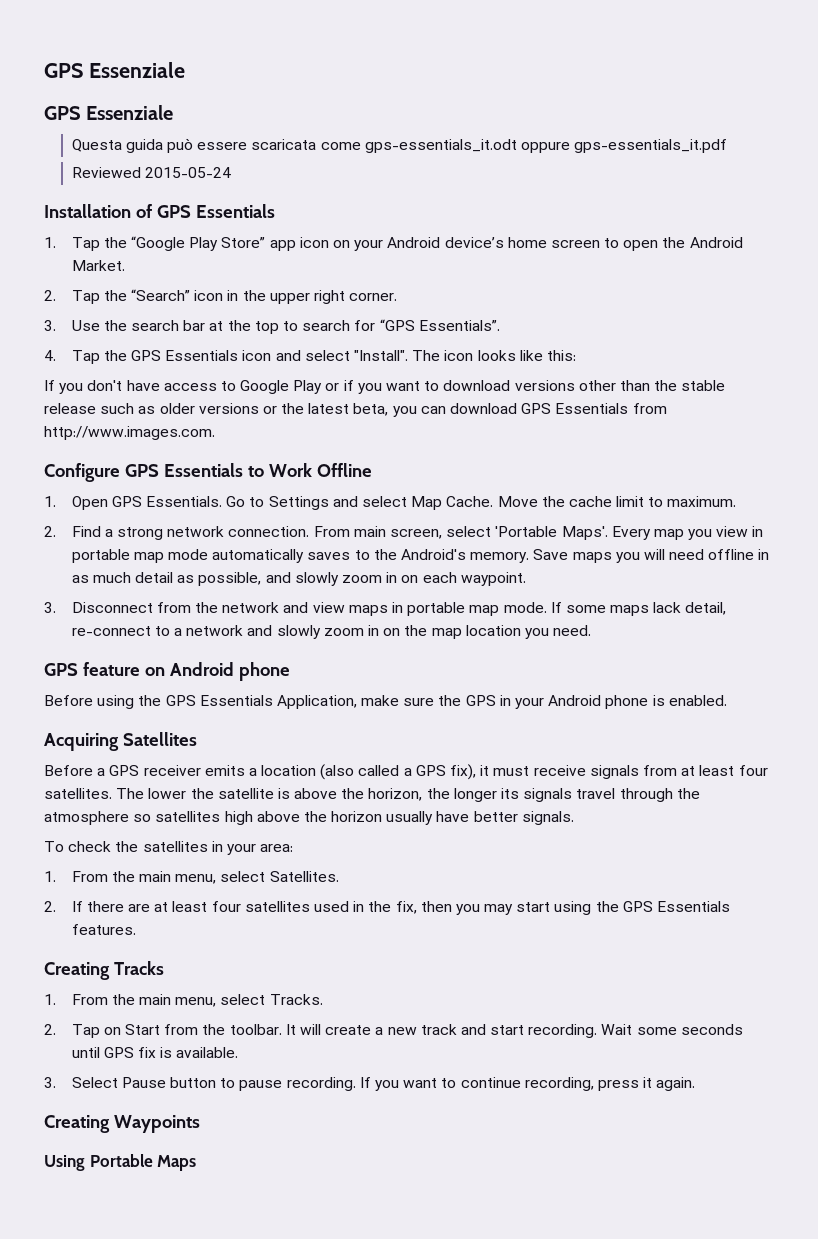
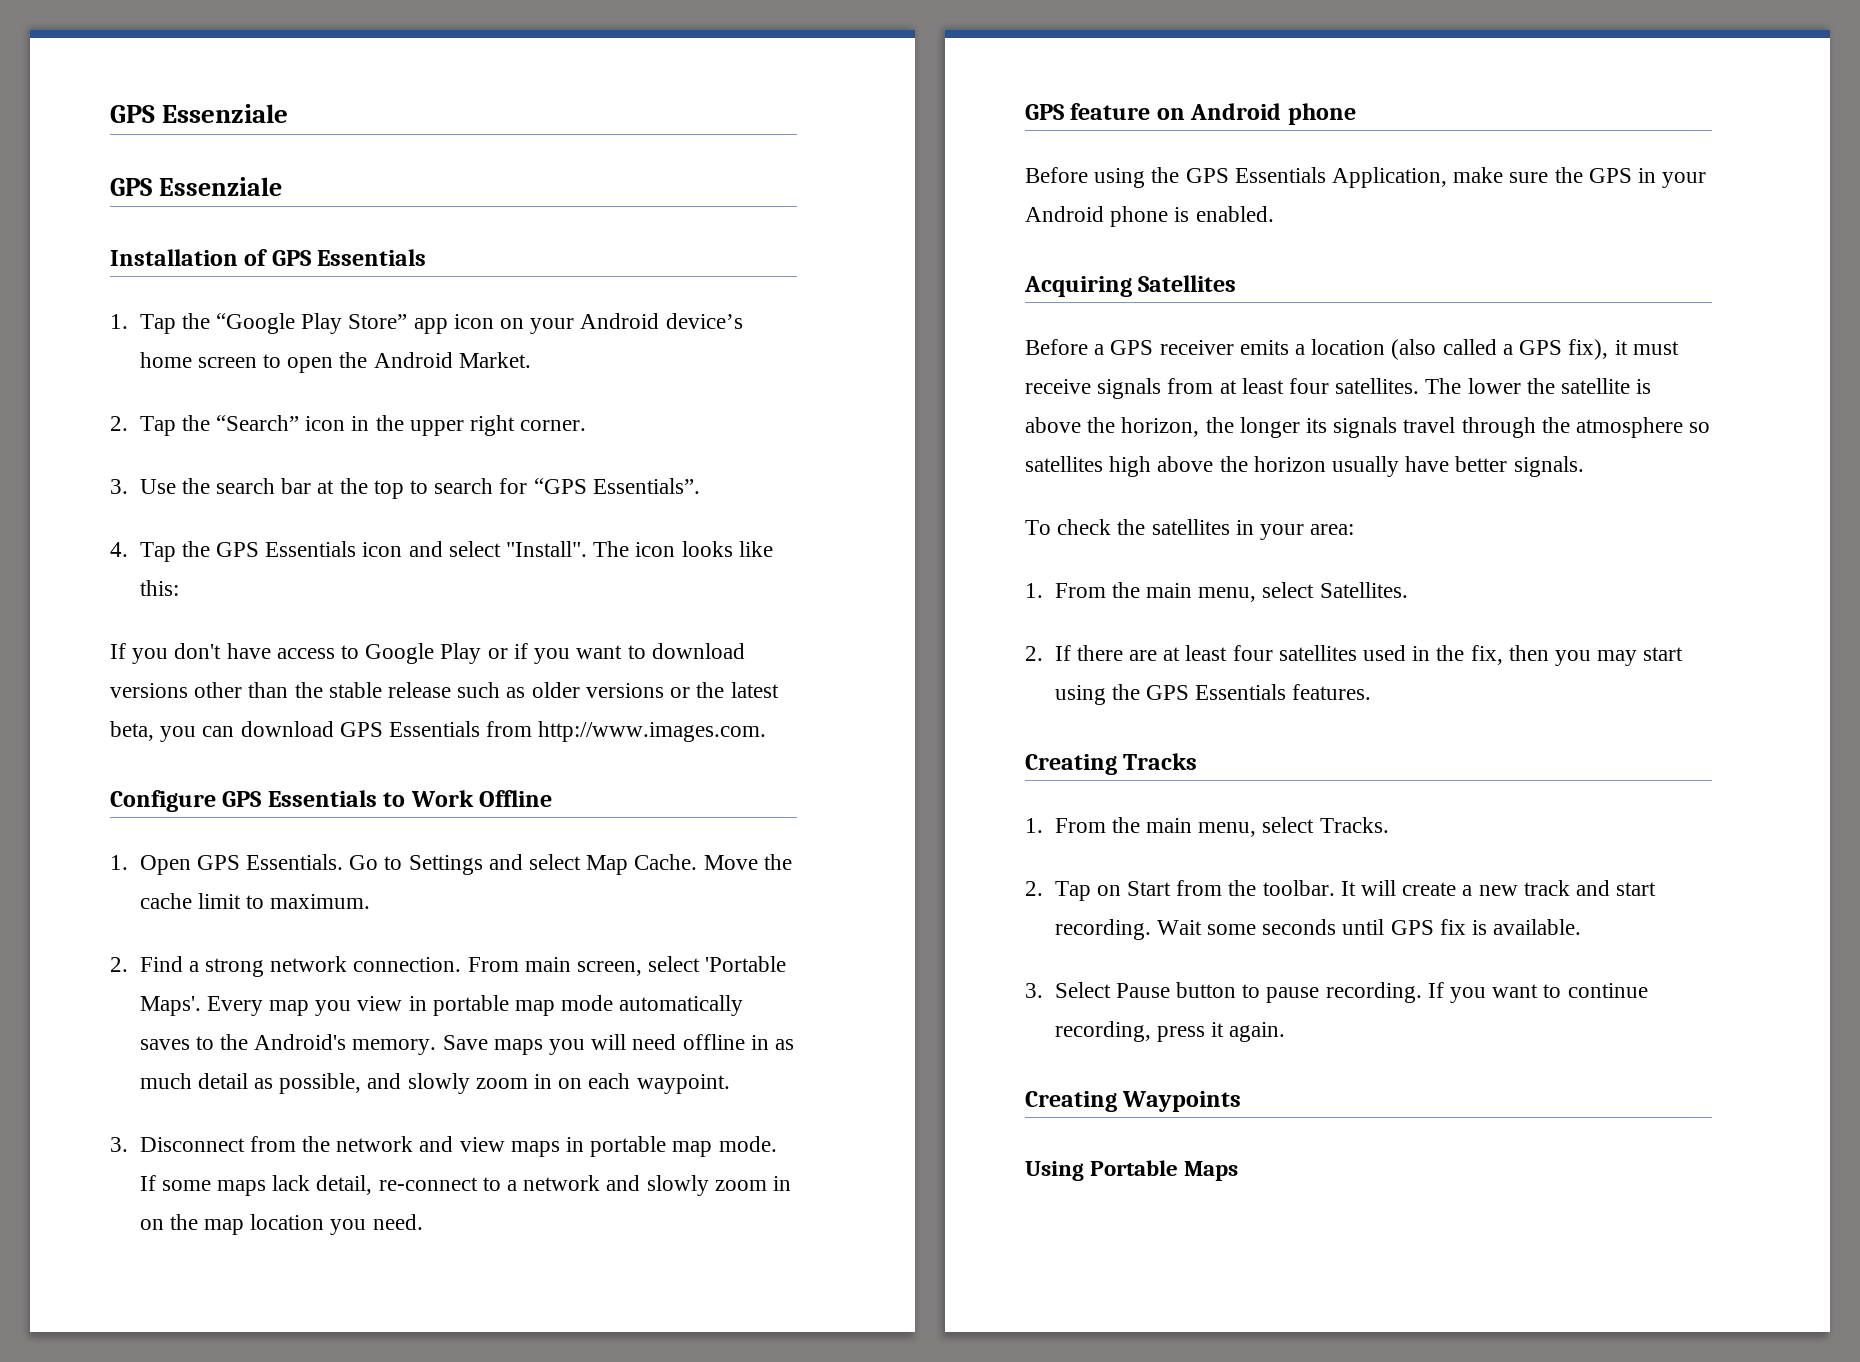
- Questa guida può essere scaricata come gps-essentials_it.odt oppure gps-essentials_it.pdf
- Reviewed 2015-05-24

